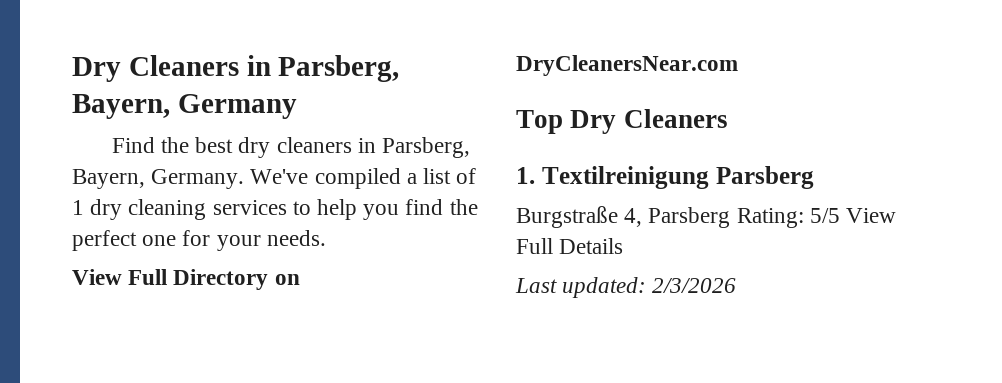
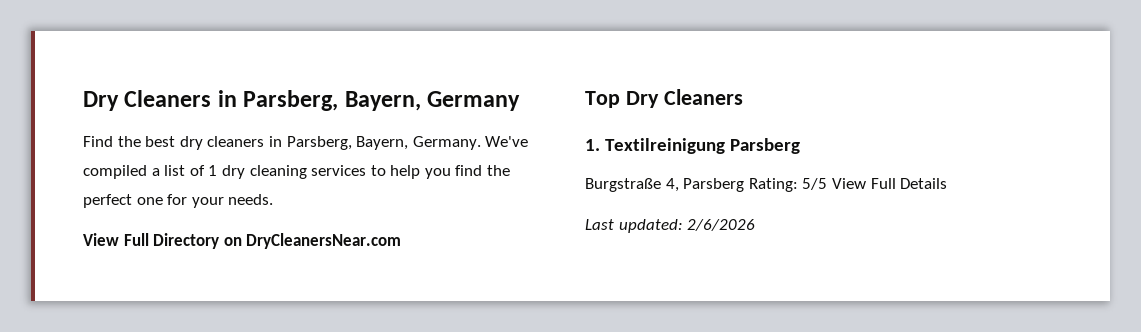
- Last updated: 2/3/2026
+ Last updated: 2/6/2026

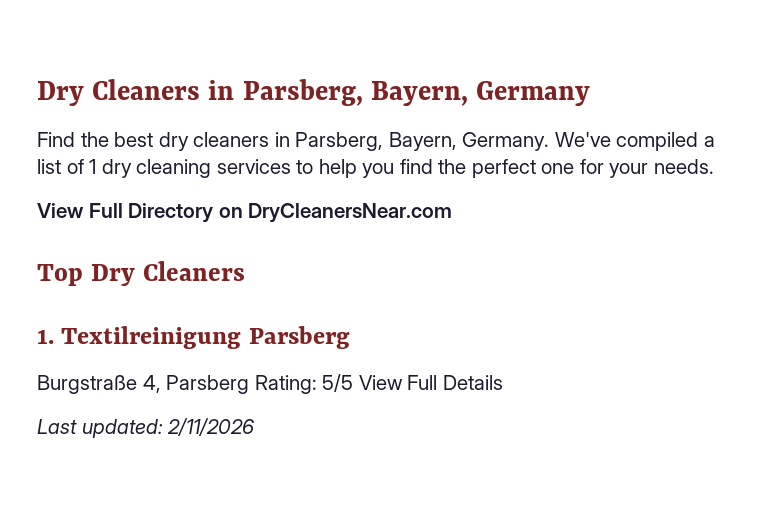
- Last updated: 2/6/2026
+ Last updated: 2/11/2026

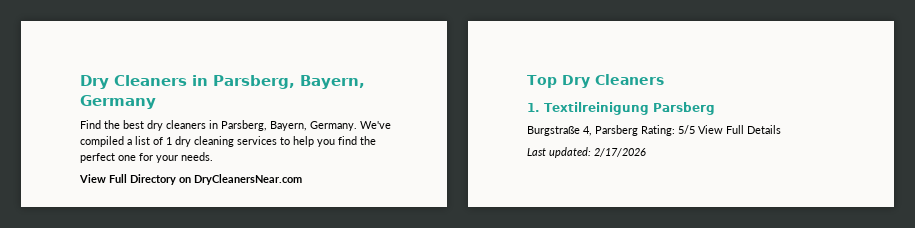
- Last updated: 2/11/2026
+ Last updated: 2/17/2026

